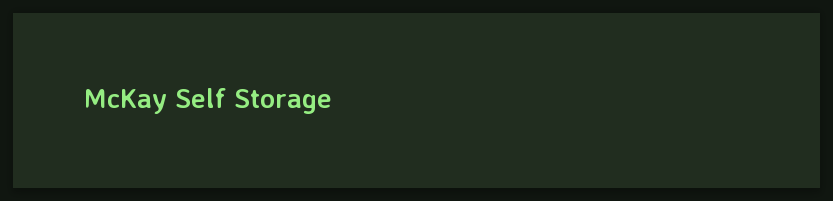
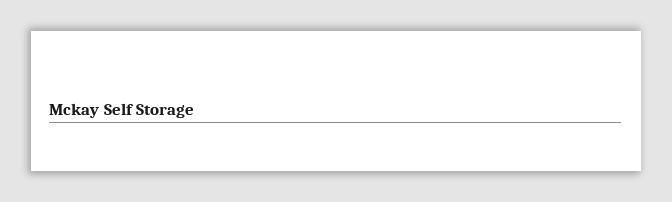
- McKay Self Storage
+ Mckay Self Storage

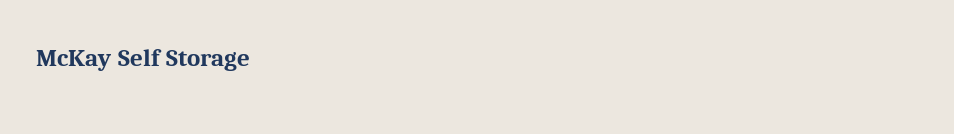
- Mckay Self Storage
+ McKay Self Storage

